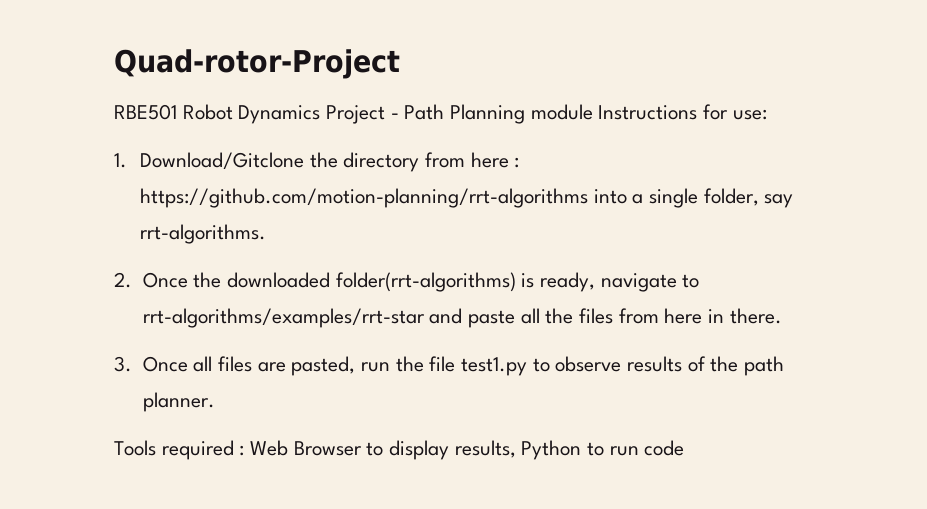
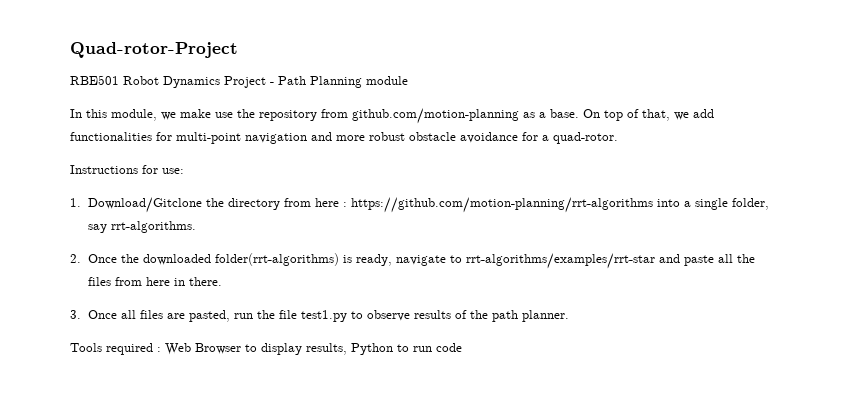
- RBE501 Robot Dynamics Project - Path Planning module Instructions for use:
+ RBE501 Robot Dynamics Project - Path Planning module
+ In this module, we make use the repository from github.com/motion-planning as a base. On top of that, we add functionalities for multi-point navigation and more robust obstacle avoidance for a quad-rotor.
+ Instructions for use:

